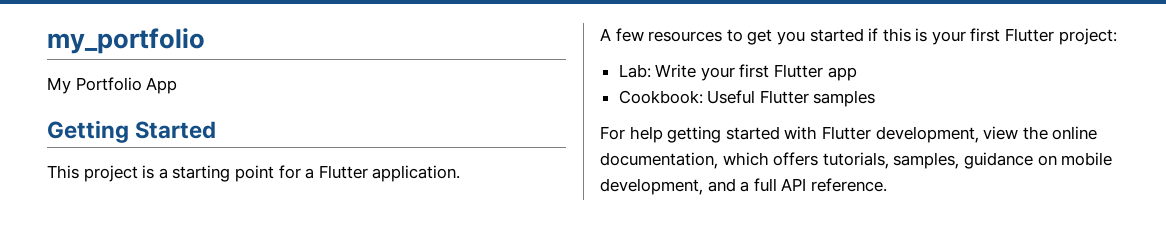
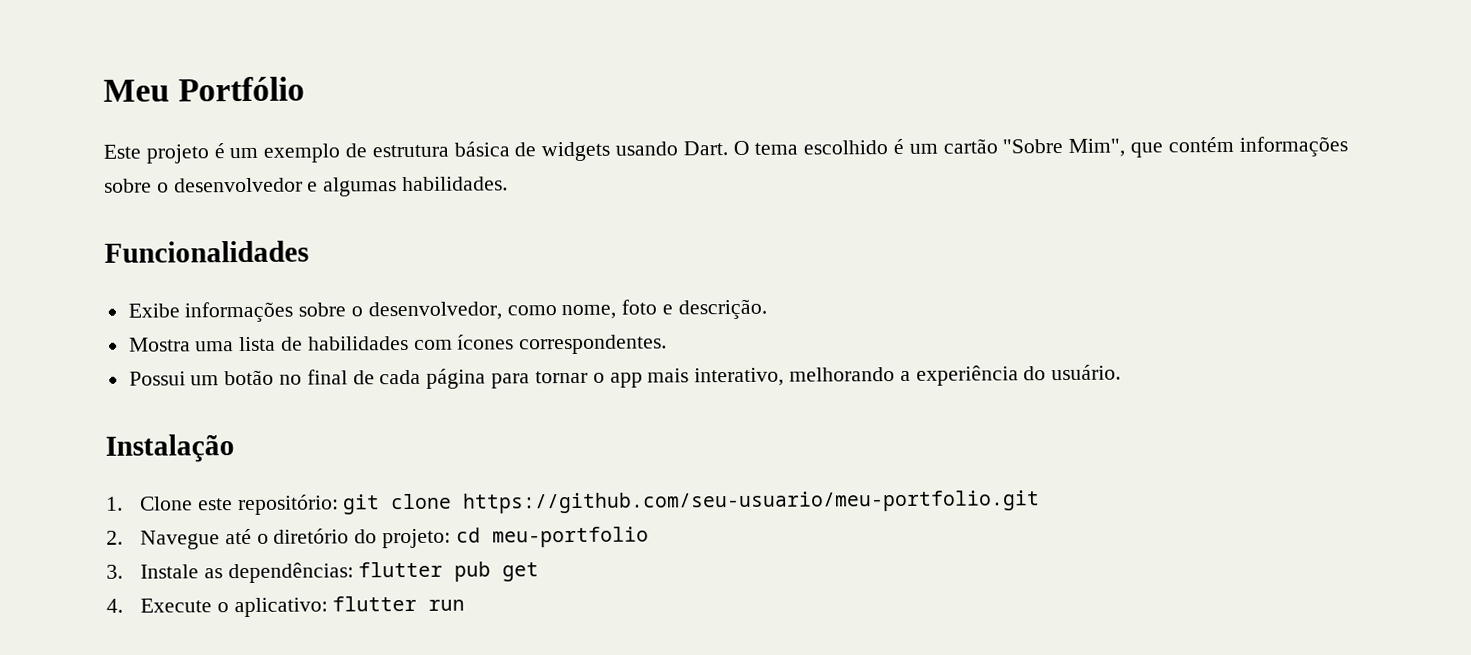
- my_portfolio
- My Portfolio App
- Getting Started
- This project is a starting point for a Flutter application.
- A few resources to get you started if this is your first Flutter project:
- Lab: Write your first Flutter app
- Cookbook: Useful Flutter samples
- For help getting started with Flutter development, view the online documentation, which offers tutorials, samples, guidance on mobile development, and a full API reference.
+ Meu Portfólio
+ Este projeto é um exemplo de estrutura básica de widgets usando Dart. O tema escolhido é um cartão "Sobre Mim", que contém informações sobre o desenvolvedor e algumas habilidades.
+ Funcionalidades
+ Exibe informações sobre o desenvolvedor, como nome, foto e descrição.
+ Mostra uma lista de habilidades com ícones correspondentes.
+ Possui um botão no final de cada página para tornar o app mais interativo, melhorando a experiência do usuário.
+ Instalação
+ 1. Clone este repositório: git clone https://github.com/seu-usuario/meu-portfolio.git
+ 2. Navegue até o diretório do projeto: cd meu-portfolio
+ 3. Instale as dependências: flutter pub get
+ 4. Execute o aplicativo: flutter run

